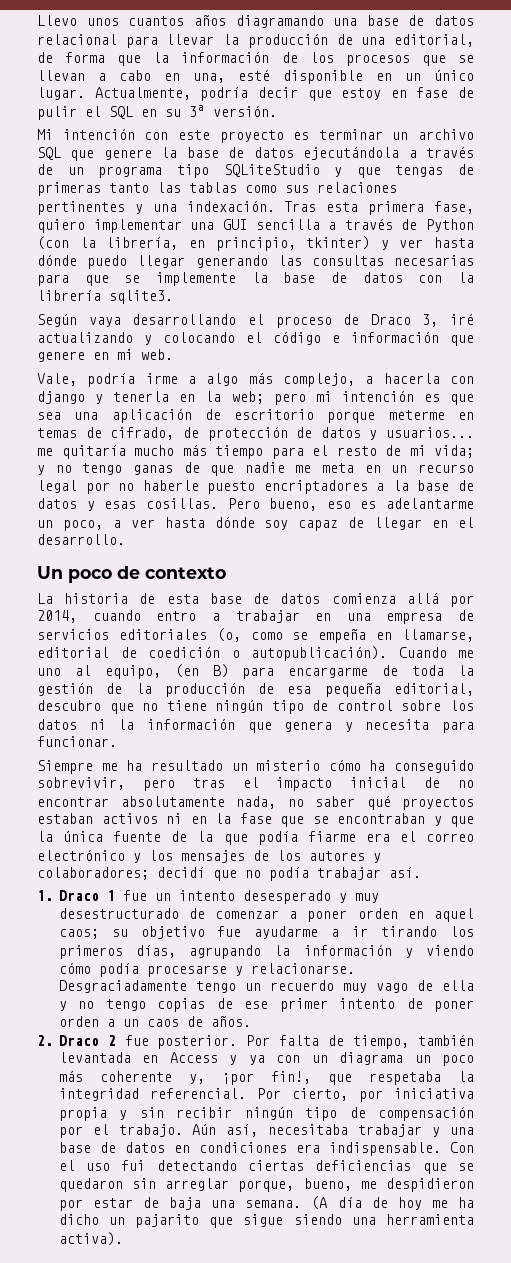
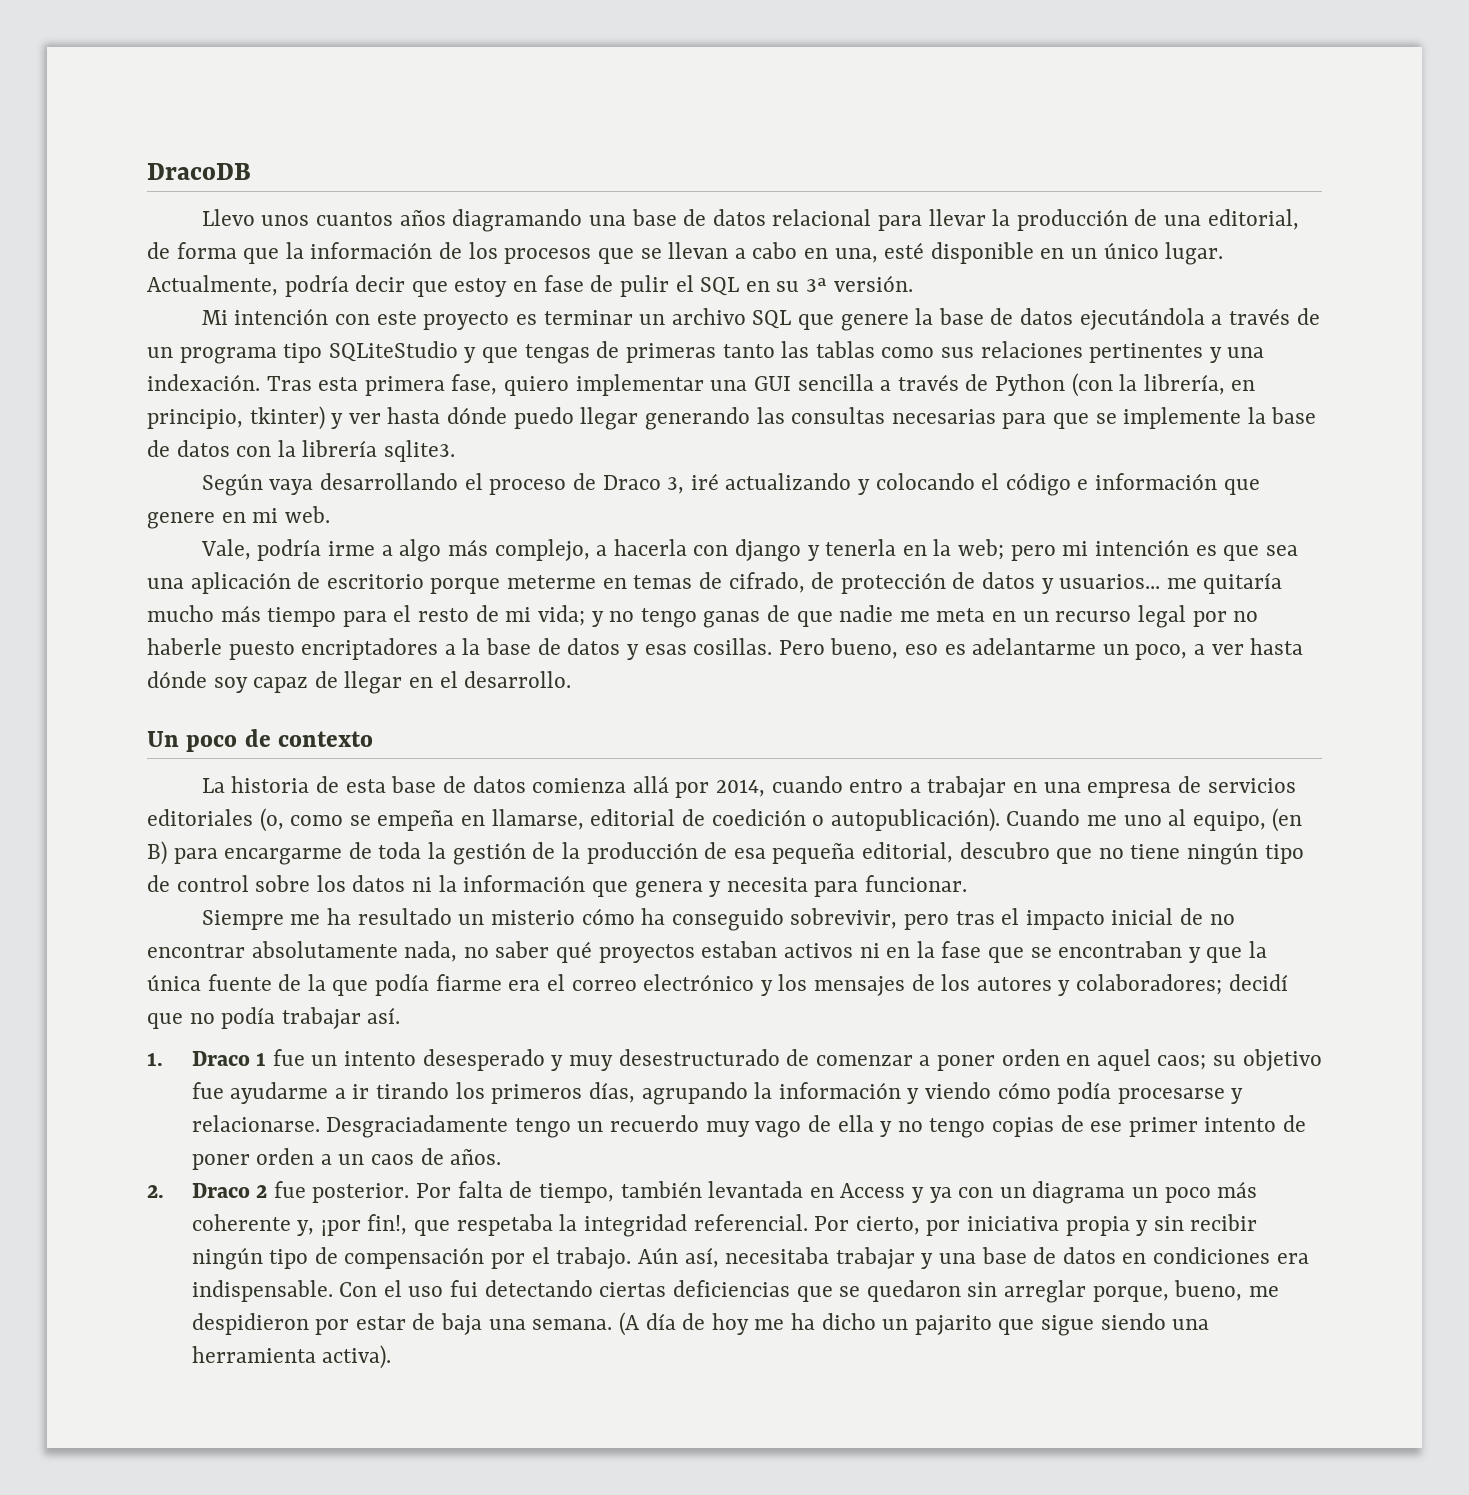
+ DracoDB

